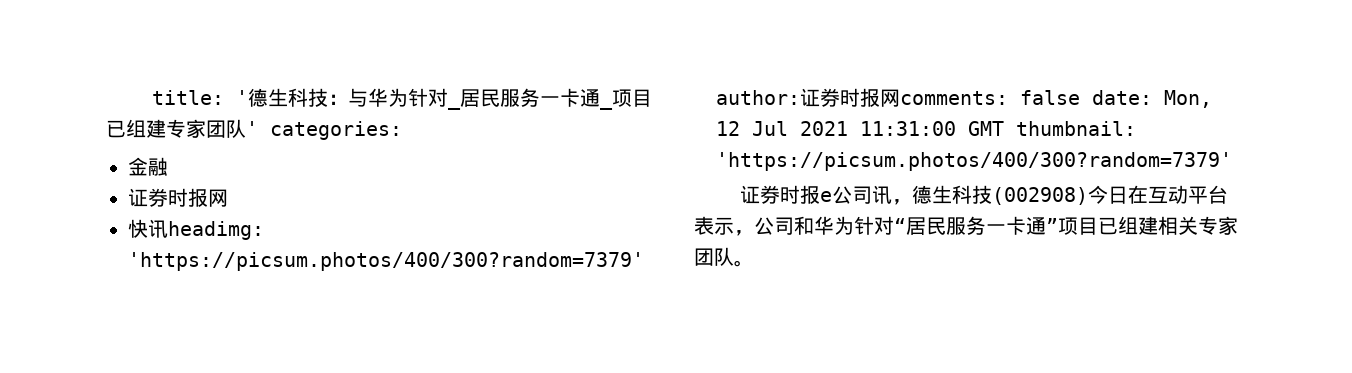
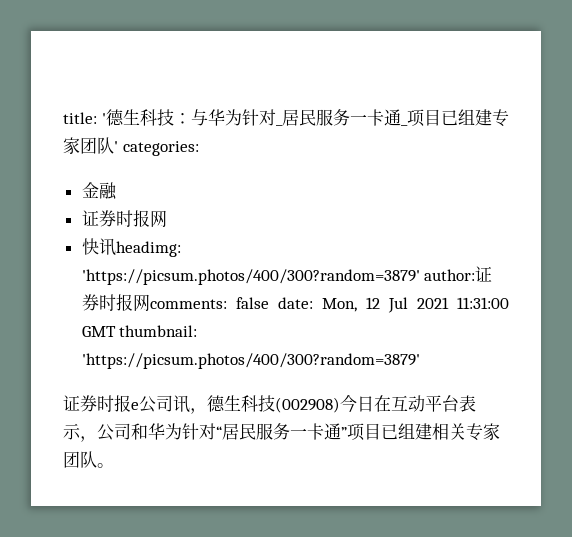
- 快讯headimg: 'https://picsum.photos/400/300?random=7379' author:证券时报网comments: false date: Mon, 12 Jul 2021 11:31:00 GMT thumbnail: 'https://picsum.photos/400/300?random=7379'
+ 快讯headimg: 'https://picsum.photos/400/300?random=3879' author:证券时报网comments: false date: Mon, 12 Jul 2021 11:31:00 GMT thumbnail: 'https://picsum.photos/400/300?random=3879'

